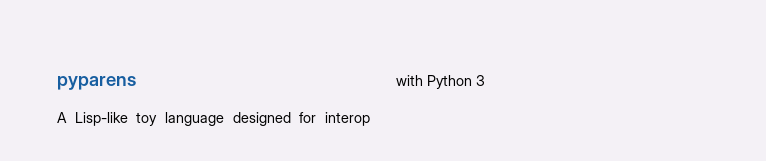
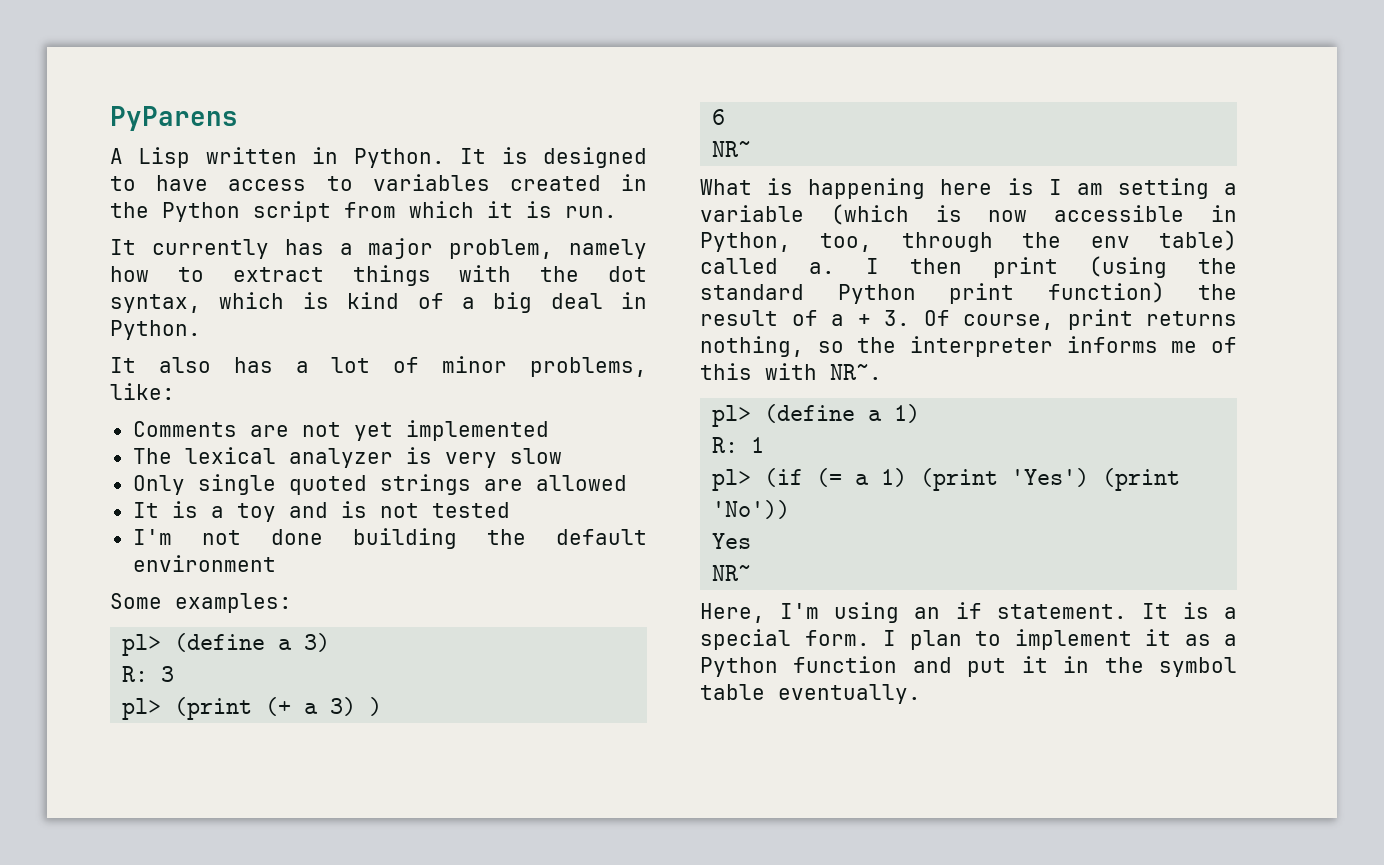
- pyparens
+ PyParens
- A Lisp-like toy language designed for interop with Python 3
+ A Lisp written in Python. It is designed to have access to variables created in the Python script from which it is run.
+ It currently has a major problem, namely how to extract things with the dot syntax, which is kind of a big deal in Python.
+ It also has a lot of minor problems, like:
+ Comments are not yet implemented
+ The lexical analyzer is very slow
+ Only single quoted strings are allowed
+ It is a toy and is not tested
+ I'm not done building the default environment
+ Some examples:
+ pl> (define a 3)
+ R: 3
+ pl> (print (+ a 3) )
+ 6
+ NR~
+ What is happening here is I am setting a variable (which is now accessible in Python, too, through the env table) called a. I then print (using the standard Python print function) the result of a + 3. Of course, print returns nothing, so the interpreter informs me of this with NR~.
+ pl> (define a 1)
+ R: 1
+ pl> (if (= a 1) (print 'Yes') (print 'No'))
+ Yes
+ NR~
+ Here, I'm using an if statement. It is a special form. I plan to implement it as a Python function and put it in the symbol table eventually.

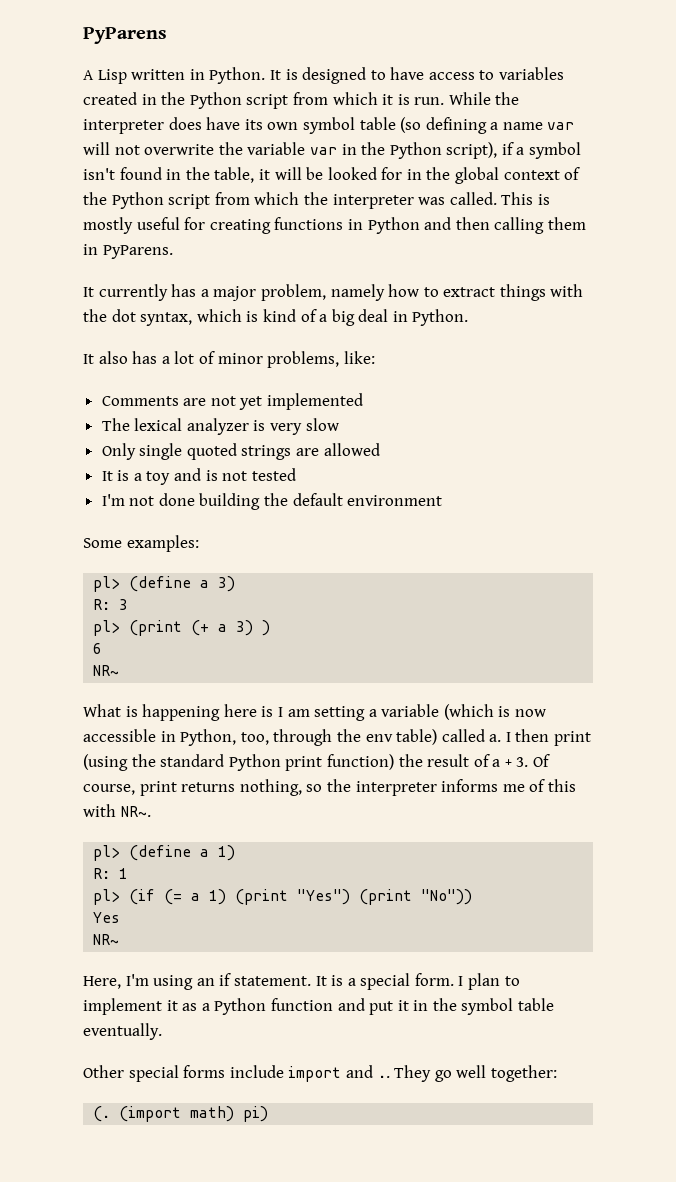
+ While the interpreter does have its own symbol table (so defining a name var will not overwrite the variable var in the Python script), if a symbol isn't found in the table, it will be looked for in the global context of the Python script from which the interpreter was called. This is mostly useful for creating functions in Python and then calling them in PyParens.
- pl> (if (= a 1) (print 'Yes') (print 'No'))
+ pl> (if (= a 1) (print "Yes") (print "No"))
+ Other special forms include import and .. They go well together:
+ (. (import math) pi)

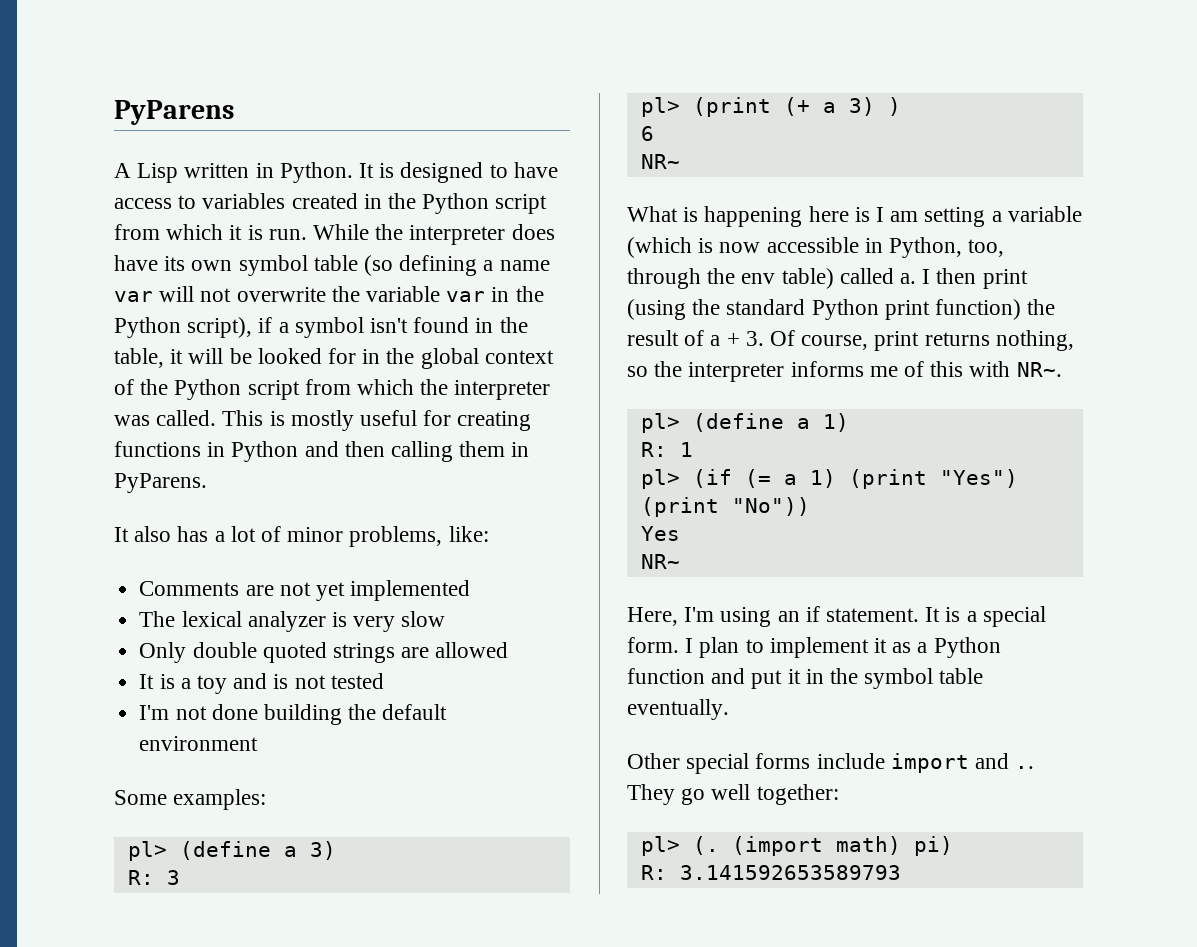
- It currently has a major problem, namely how to extract things with the dot syntax, which is kind of a big deal in Python.
- Only single quoted strings are allowed
+ Only double quoted strings are allowed
- (.
+ pl> (.
+ R: 3.141592653589793

